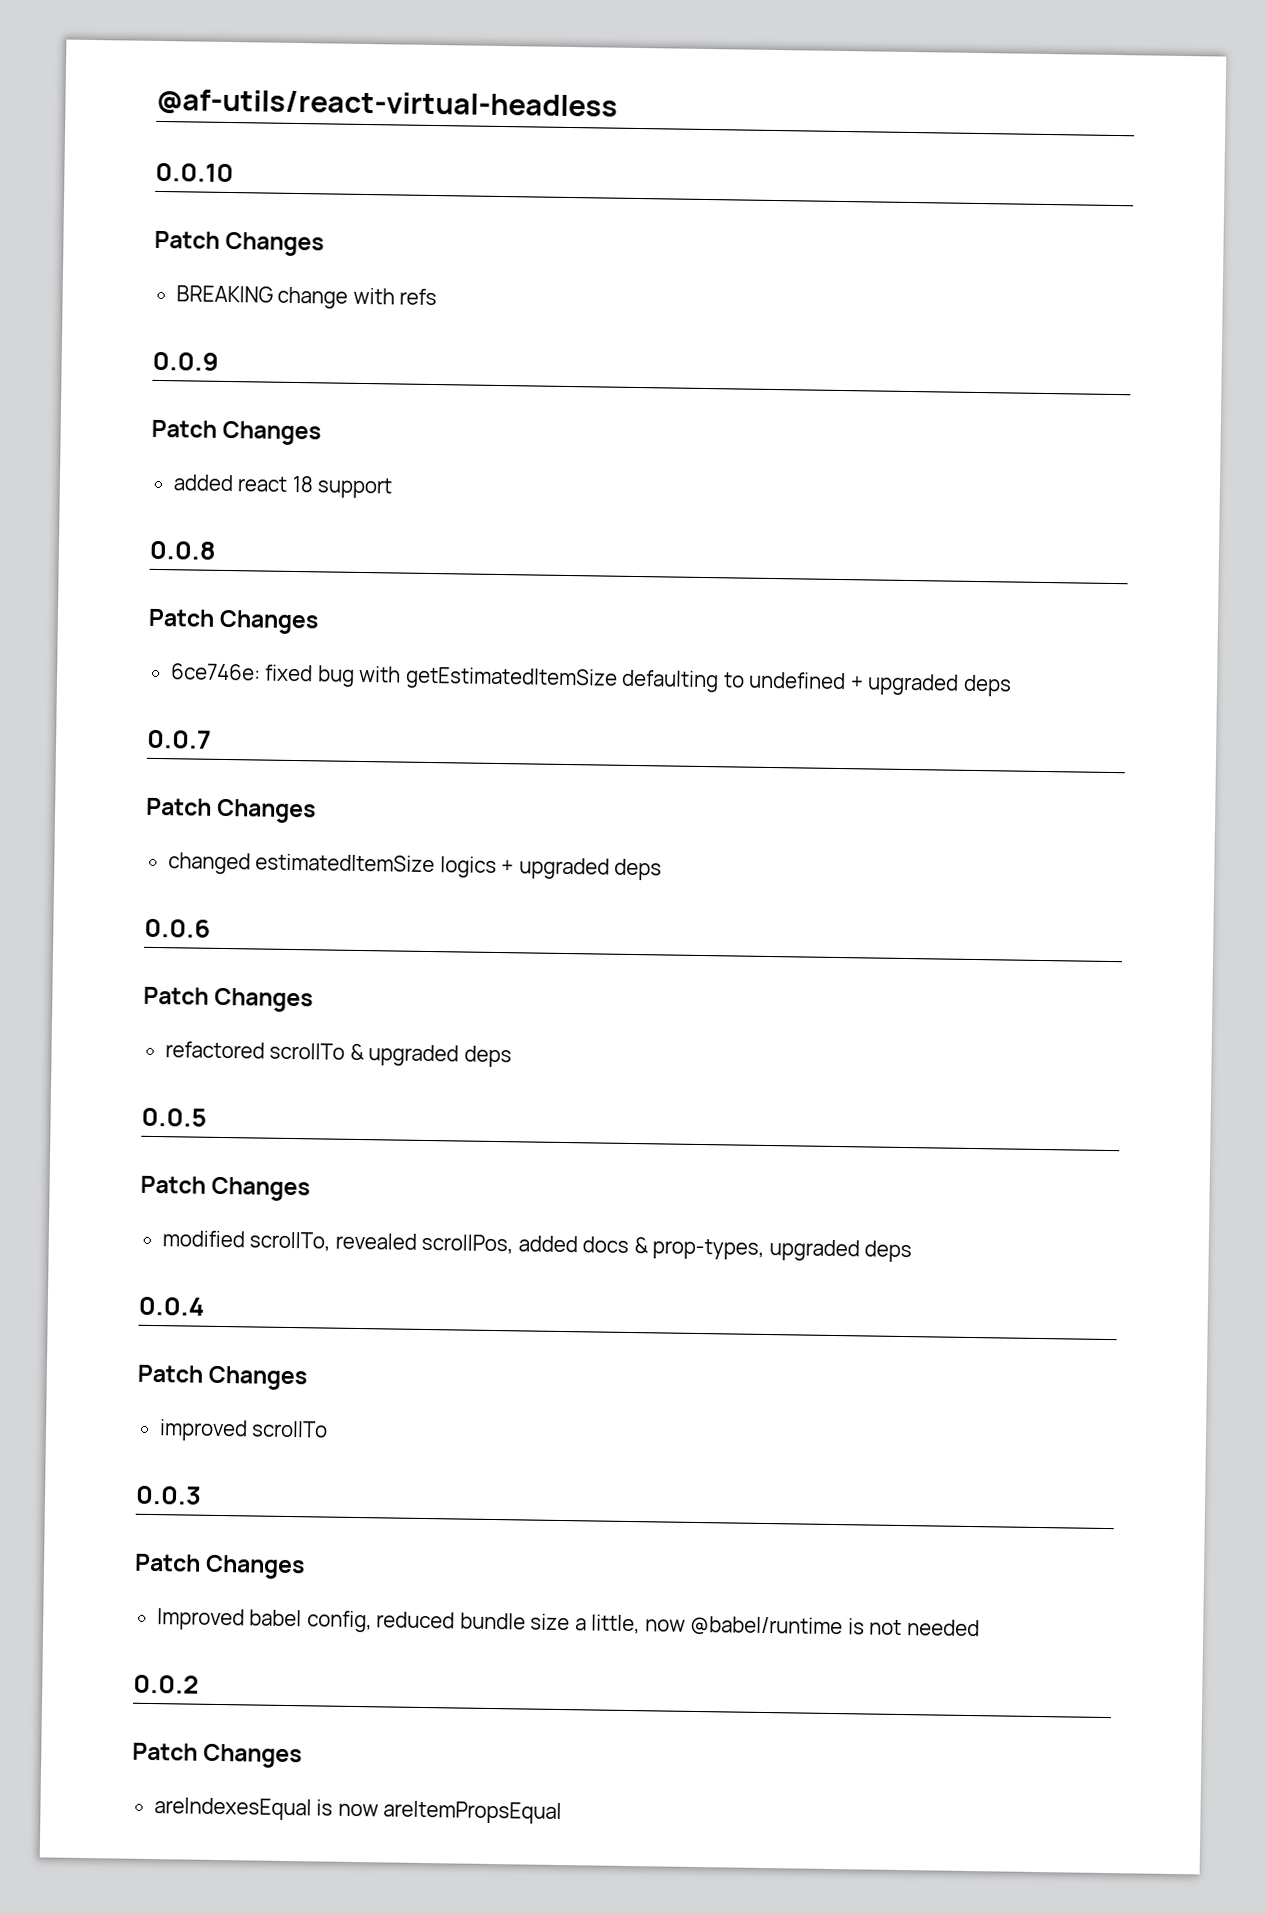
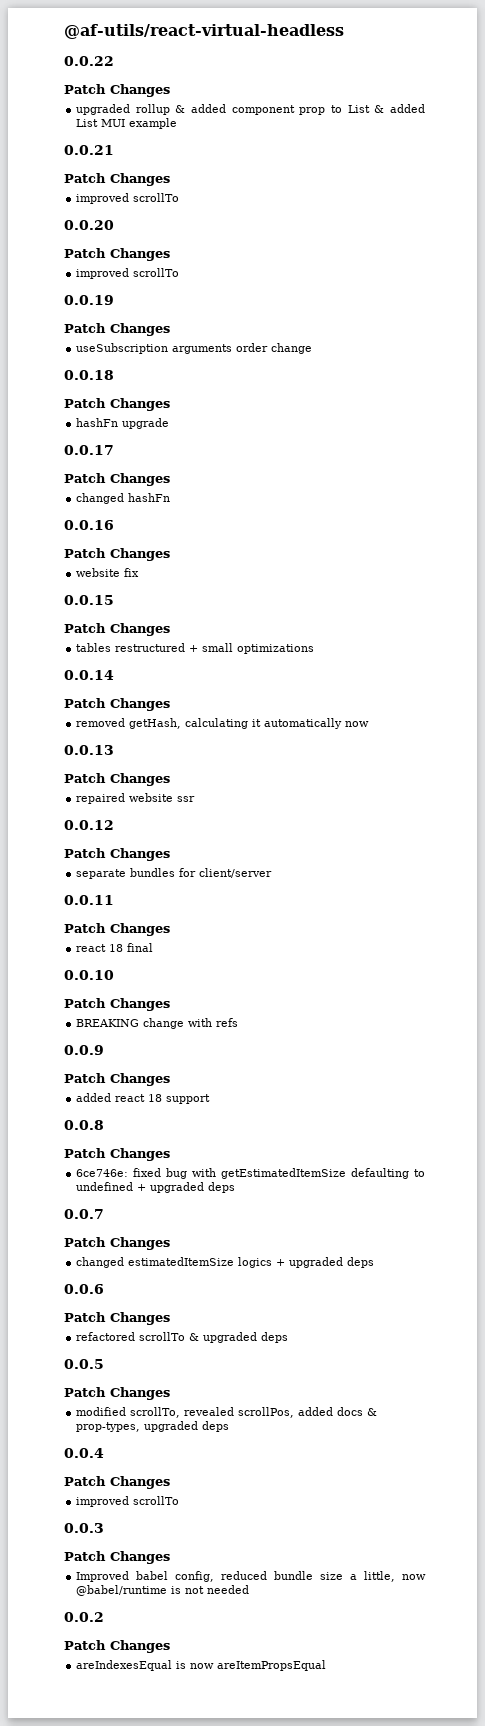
+ 0.0.22
+ Patch Changes
+ upgraded rollup & added component prop to List & added List MUI example
+ 0.0.21
+ Patch Changes
+ improved scrollTo
+ 0.0.20
+ Patch Changes
+ improved scrollTo
+ 0.0.19
+ Patch Changes
+ useSubscription arguments order change
+ 0.0.18
+ Patch Changes
+ hashFn upgrade
+ 0.0.17
+ Patch Changes
+ changed hashFn
+ 0.0.16
+ Patch Changes
+ website fix
+ 0.0.15
+ Patch Changes
+ tables restructured + small optimizations
+ 0.0.14
+ Patch Changes
+ removed getHash, calculating it automatically now
+ 0.0.13
+ Patch Changes
+ repaired website ssr
+ 0.0.12
+ Patch Changes
+ separate bundles for client/server
+ 0.0.11
+ Patch Changes
+ react 18 final

